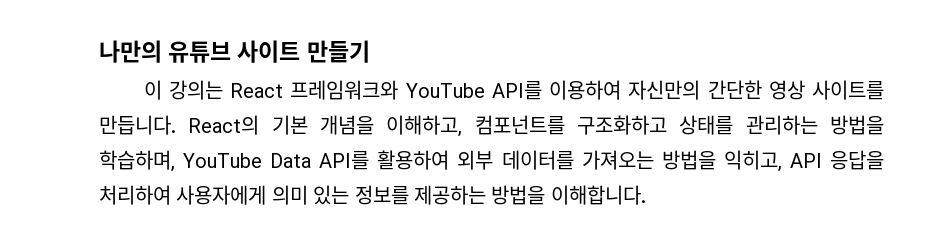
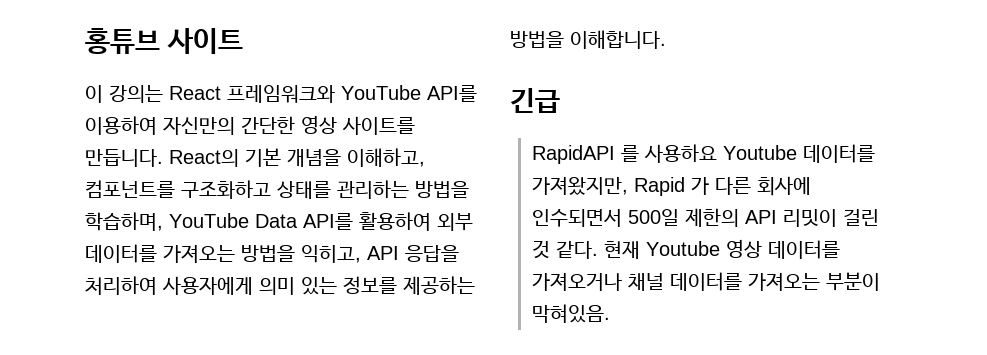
- 나만의 유튜브 사이트 만들기
+ 홍튜브 사이트
+ 긴급
+ RapidAPI 를 사용하요 Youtube 데이터를 가져왔지만, Rapid 가 다른 회사에 인수되면서 500일 제한의 API 리밋이 걸린 것 같다. 현재 Youtube 영상 데이터를 가져오거나 채널 데이터를 가져오는 부분이 막혀있음.

